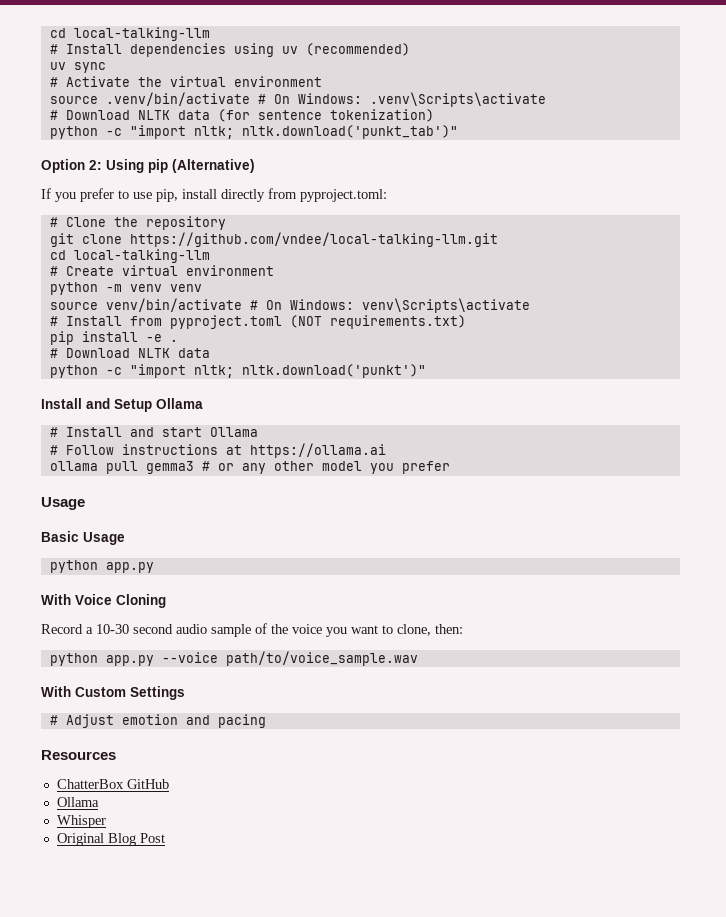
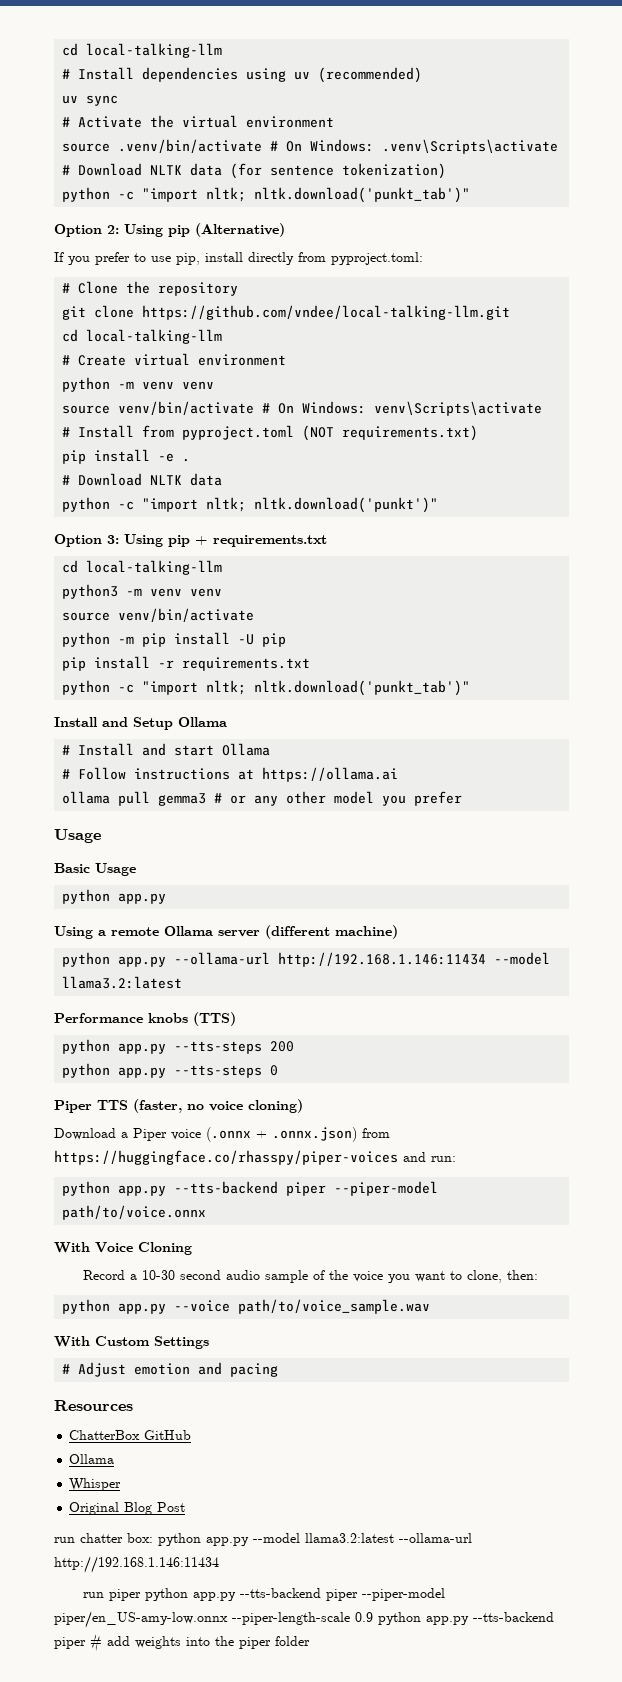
+ Option 3: Using pip + requirements.txt
+ cd local-talking-llm
+ python3 -m venv venv
+ source venv/bin/activate
+ python -m pip install -U pip
+ pip install -r requirements.txt
+ python -c "import nltk; nltk.download('punkt_tab')"
+ Using a remote Ollama server (different machine)
+ python app.py --ollama-url http://192.168.1.146:11434 --model llama3.2:latest
+ Performance knobs (TTS)
+ python app.py --tts-steps 200
+ python app.py --tts-steps 0
+ Piper TTS (faster, no voice cloning)
+ Download a Piper voice (.onnx + .onnx.json) from https://huggingface.co/rhasspy/piper-voices and run:
+ python app.py --tts-backend piper --piper-model path/to/voice.onnx
+ run chatter box: python app.py --model llama3.2:latest --ollama-url http://192.168.1.146:11434
+ run piper python app.py --tts-backend piper --piper-model piper/en_US-amy-low.onnx --piper-length-scale 0.9 python app.py --tts-backend piper # add weights into the piper folder

